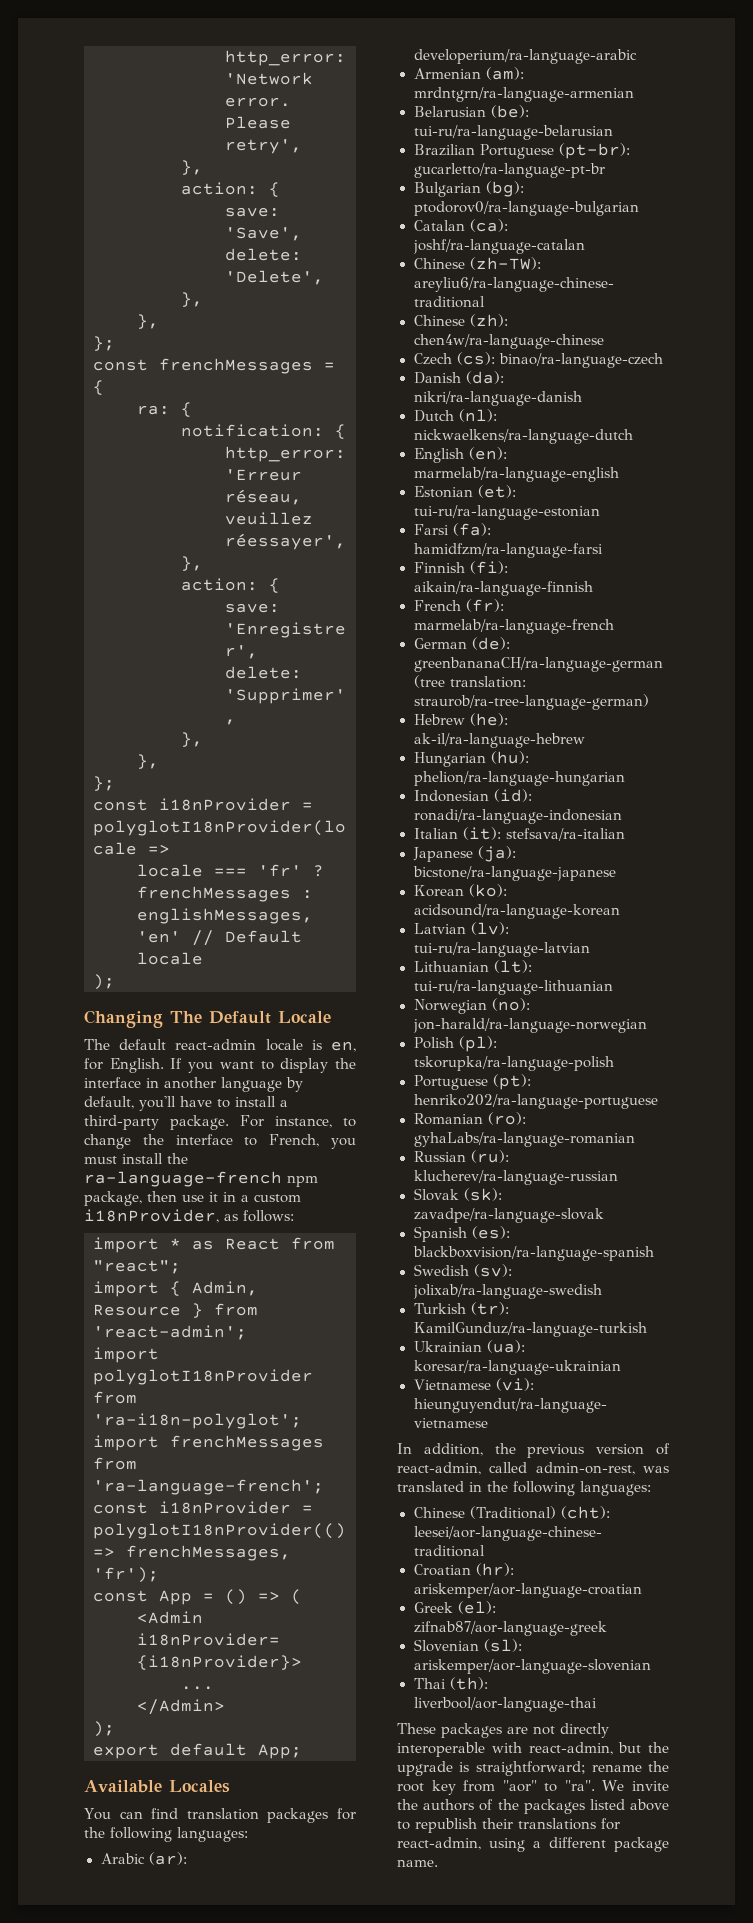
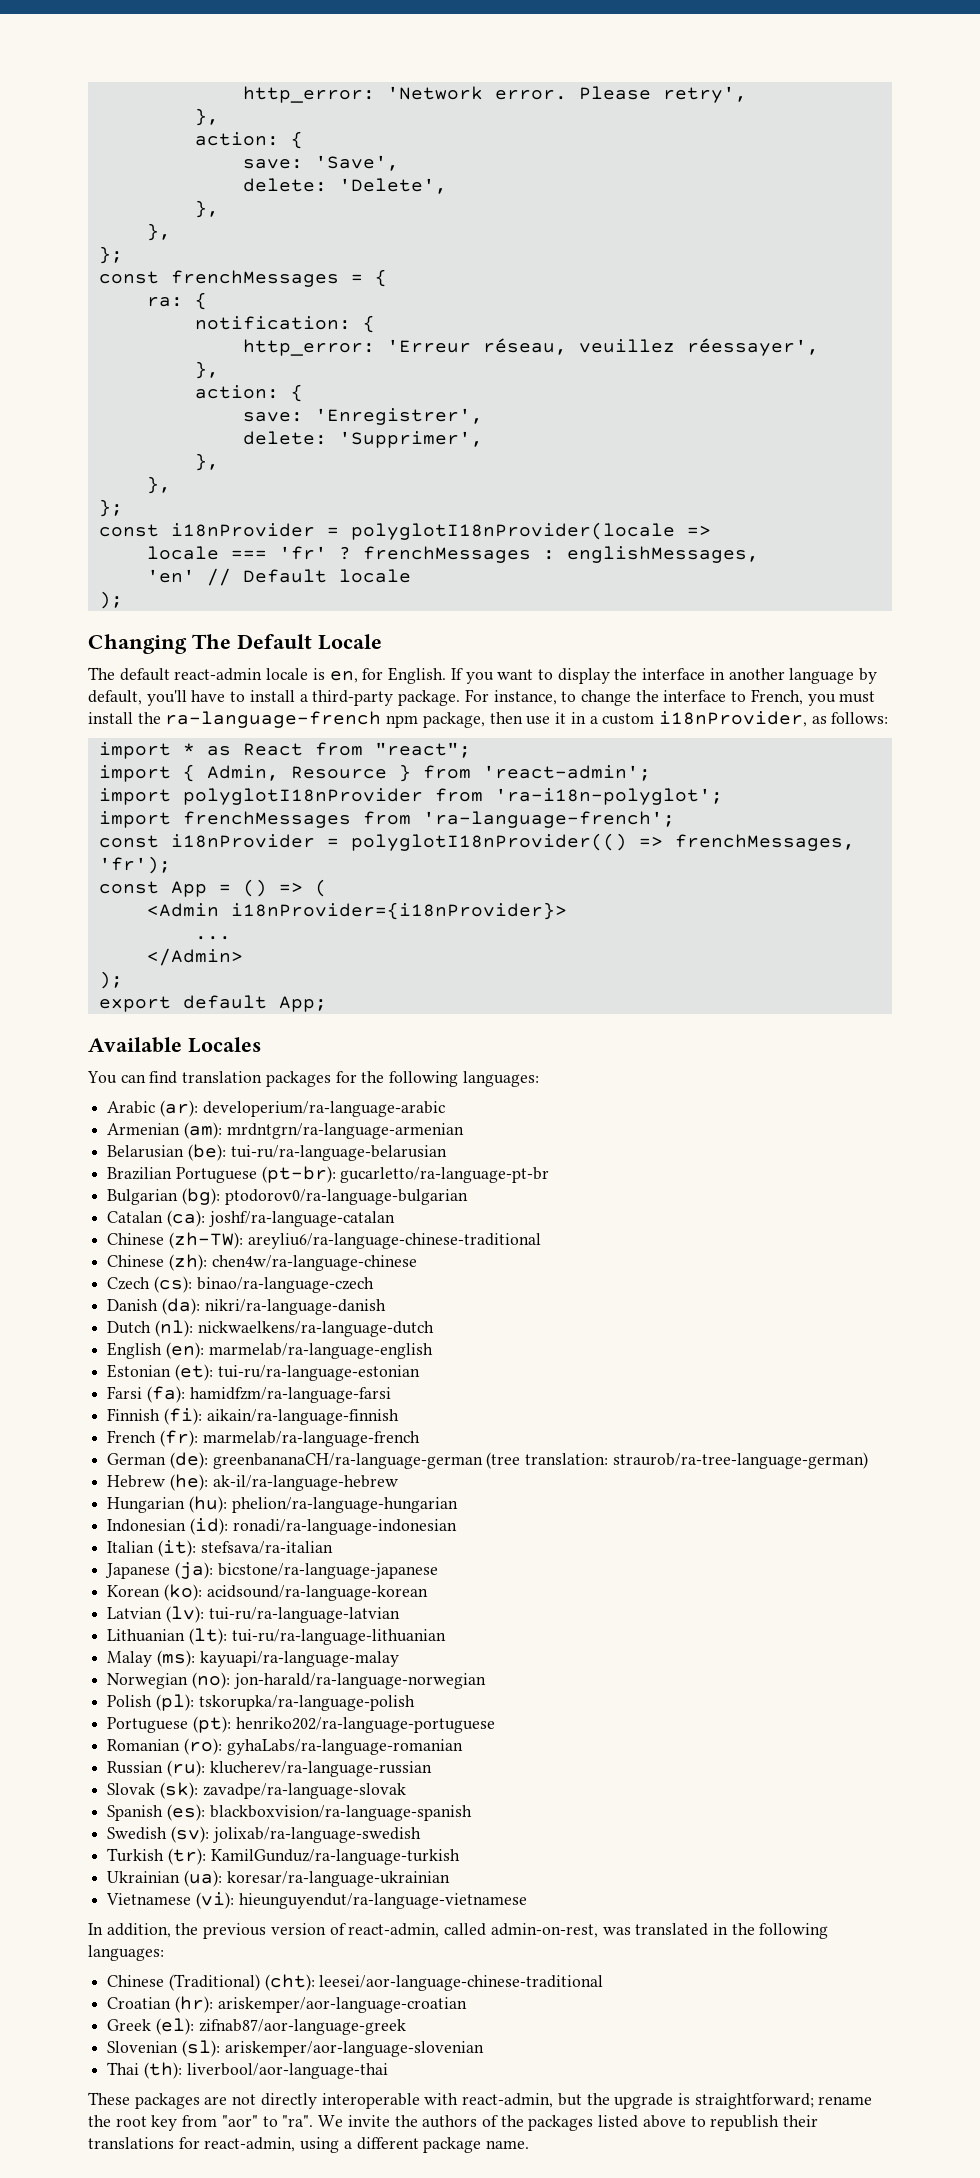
+ Malay (ms): kayuapi/ra-language-malay

